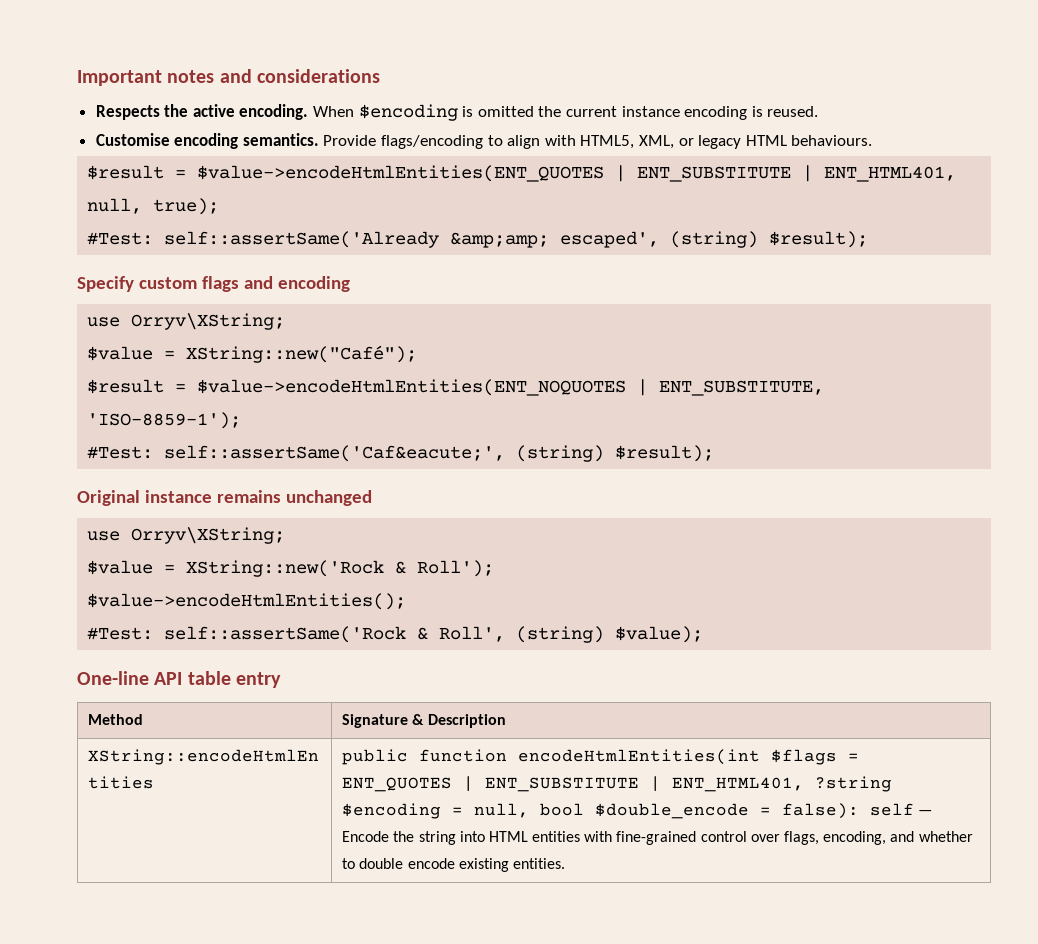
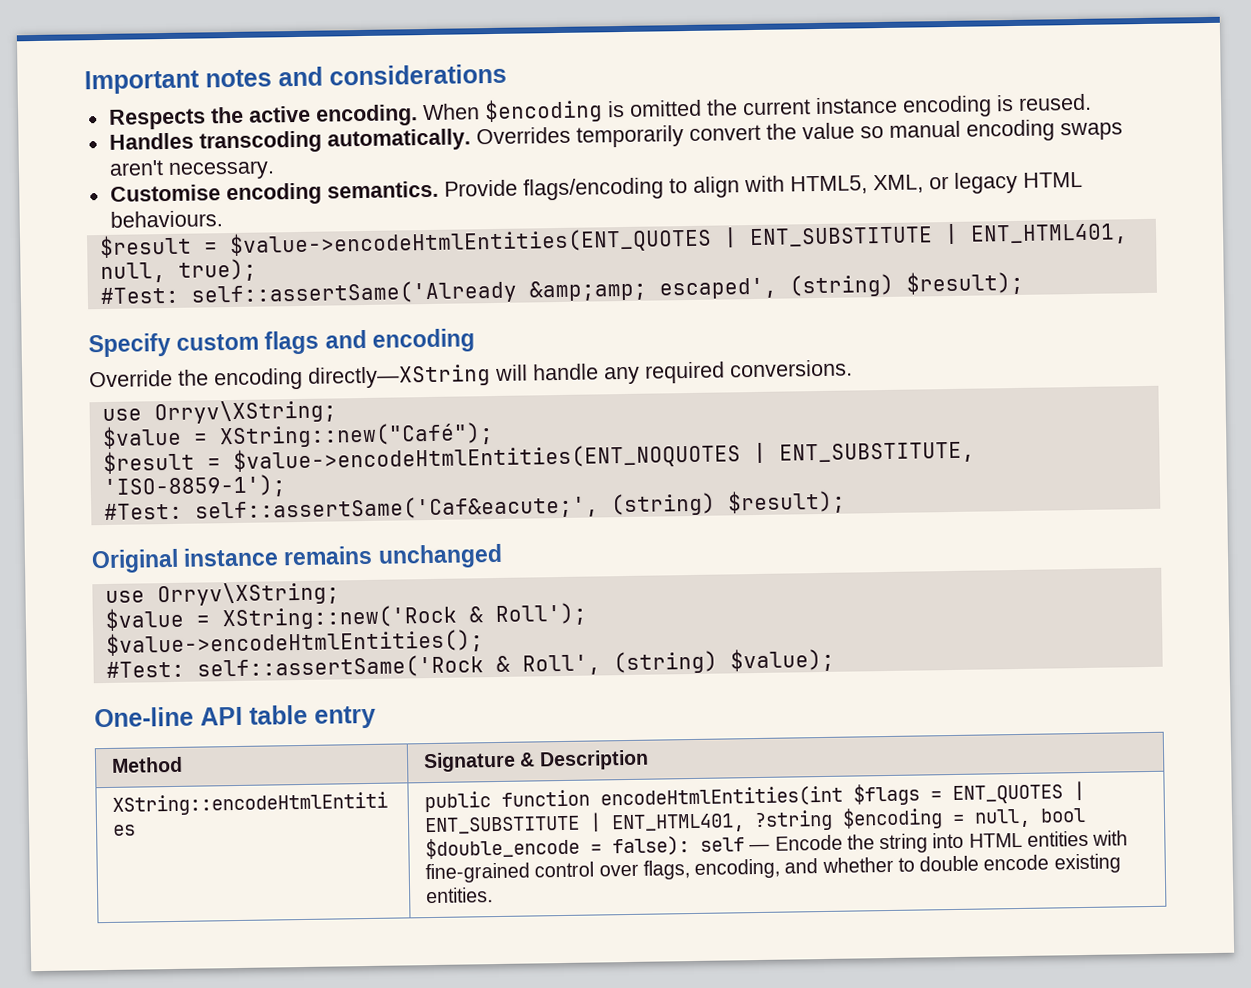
+ Handles transcoding automatically. Overrides temporarily convert the value so manual encoding swaps aren't necessary.
+ Override the encoding directly—XString will handle any required conversions.

